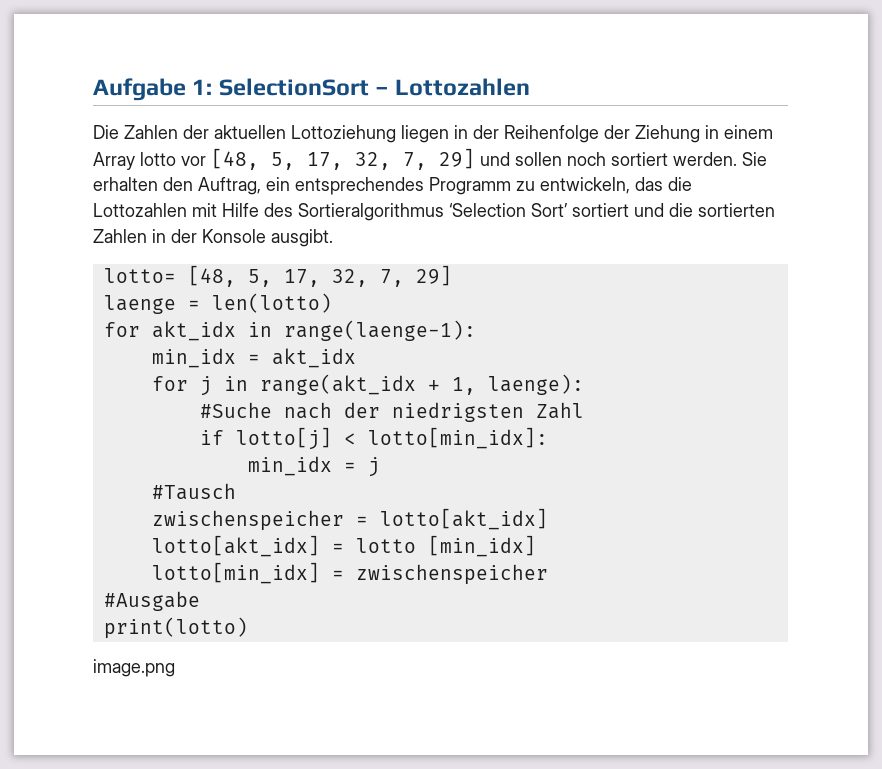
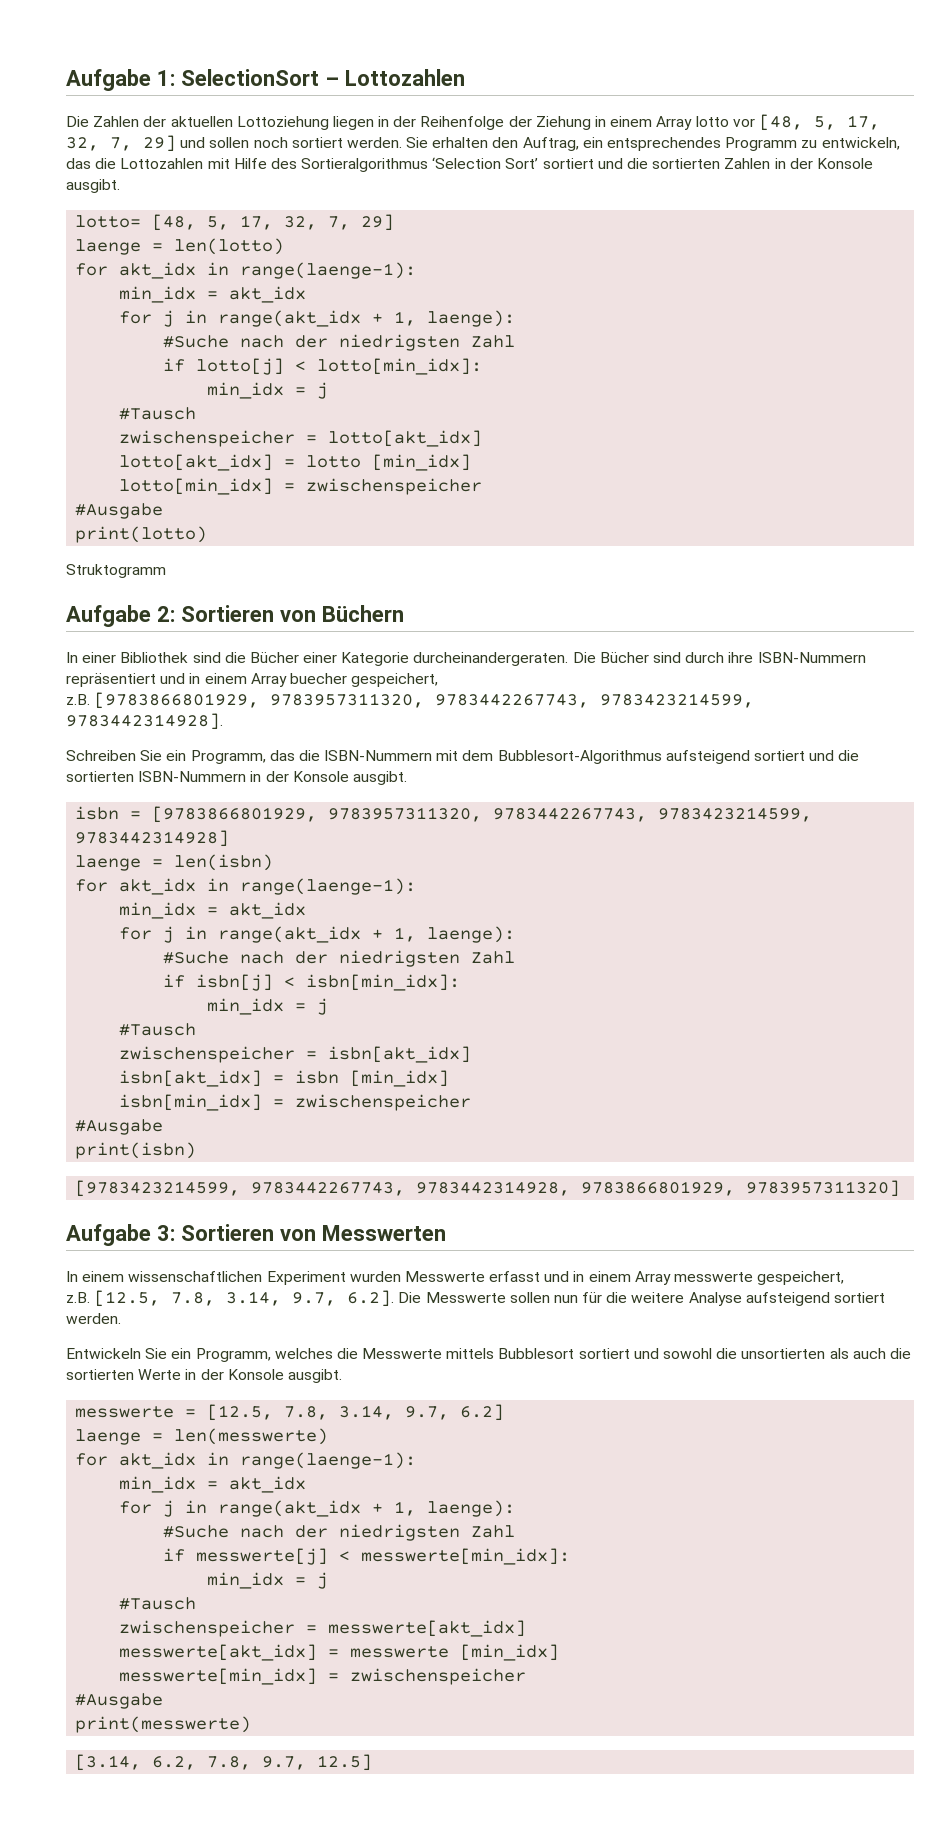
- image.png
+ Struktogramm
+ Aufgabe 2: Sortieren von Büchern
+ In einer Bibliothek sind die Bücher einer Kategorie durcheinandergeraten. Die Bücher sind durch ihre ISBN-Nummern repräsentiert und in einem Array buecher gespeichert,
+ z.B. [9783866801929, 9783957311320, 9783442267743, 9783423214599, 9783442314928].
+ Schreiben Sie ein Programm, das die ISBN-Nummern mit dem Bubblesort-Algorithmus aufsteigend sortiert und die sortierten ISBN-Nummern in der Konsole ausgibt.
+ isbn = [9783866801929, 9783957311320, 9783442267743, 9783423214599, 9783442314928]
+ laenge = len(isbn)
+ for akt_idx in range(laenge-1):
+ min_idx = akt_idx
+ for j in range(akt_idx + 1, laenge):
+ #Suche nach der niedrigsten Zahl
+ if isbn[j] < isbn[min_idx]:
+ min_idx = j
+ #Tausch
+ zwischenspeicher = isbn[akt_idx]
+ isbn[akt_idx] = isbn [min_idx]
+ isbn[min_idx] = zwischenspeicher
+ #Ausgabe
+ print(isbn)
+ [9783423214599, 9783442267743, 9783442314928, 9783866801929, 9783957311320]
+ Aufgabe 3: Sortieren von Messwerten
+ In einem wissenschaftlichen Experiment wurden Messwerte erfasst und in einem Array messwerte gespeichert,
+ z.B. [12.5, 7.8, 3.14, 9.7, 6.2]. Die Messwerte sollen nun für die weitere Analyse aufsteigend sortiert werden.
+ Entwickeln Sie ein Programm, welches die Messwerte mittels Bubblesort sortiert und sowohl die unsortierten als auch die sortierten Werte in der Konsole ausgibt.
+ messwerte = [12.5, 7.8, 3.14, 9.7, 6.2]
+ laenge = len(messwerte)
+ for akt_idx in range(laenge-1):
+ min_idx = akt_idx
+ for j in range(akt_idx + 1, laenge):
+ #Suche nach der niedrigsten Zahl
+ if messwerte[j] < messwerte[min_idx]:
+ min_idx = j
+ #Tausch
+ zwischenspeicher = messwerte[akt_idx]
+ messwerte[akt_idx] = messwerte [min_idx]
+ messwerte[min_idx] = zwischenspeicher
+ #Ausgabe
+ print(messwerte)
+ [3.14, 6.2, 7.8, 9.7, 12.5]

